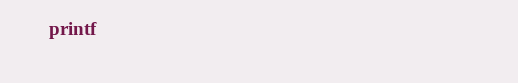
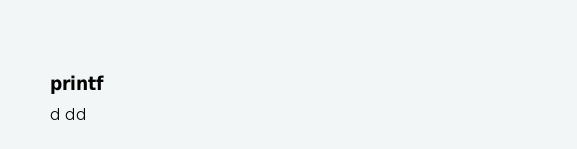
+ d dd

